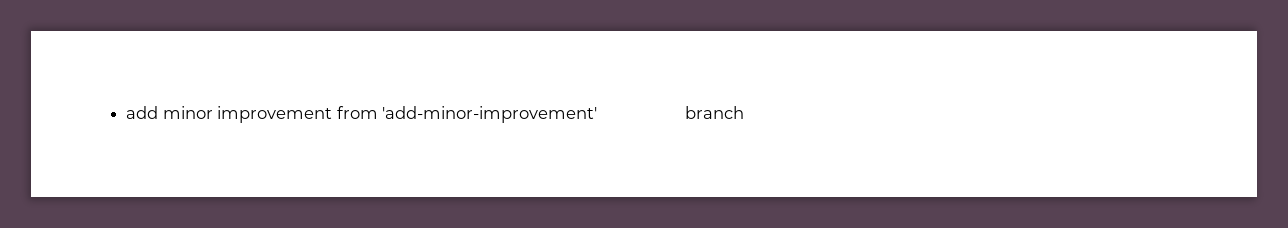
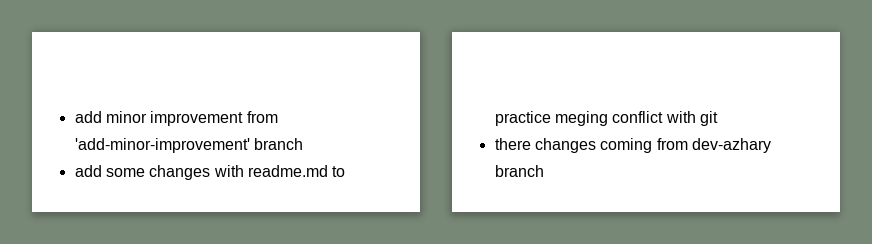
+ add some changes with readme.md to practice meging conflict with git
+ there changes coming from dev-azhary branch

